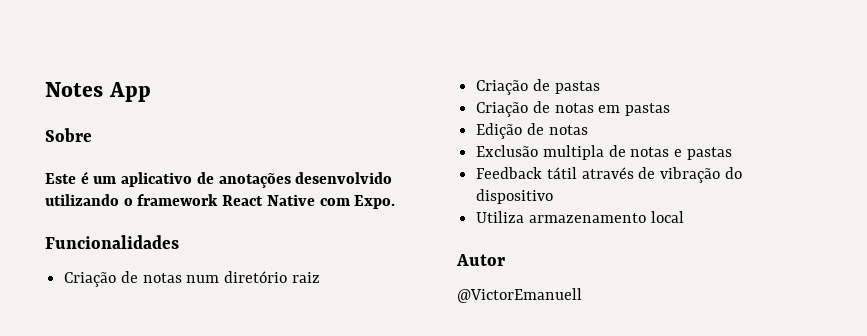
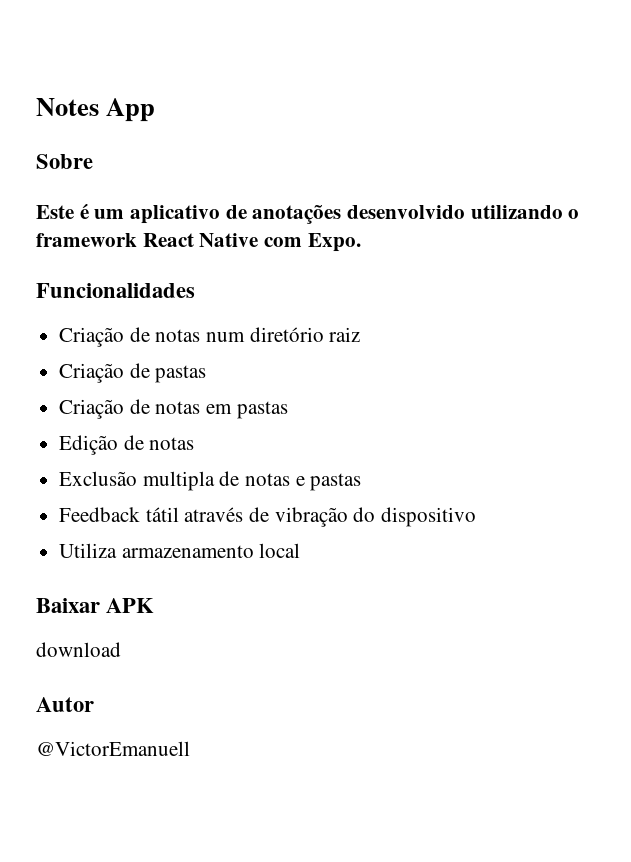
+ Baixar APK
+ download

